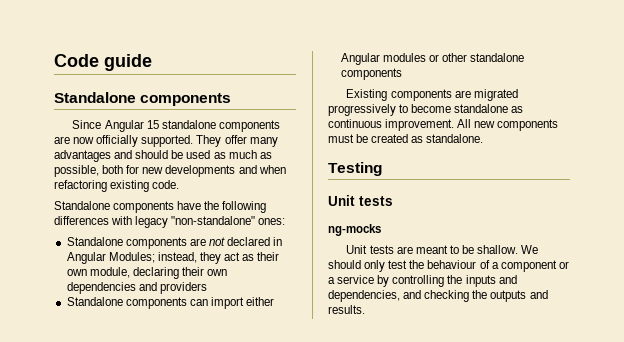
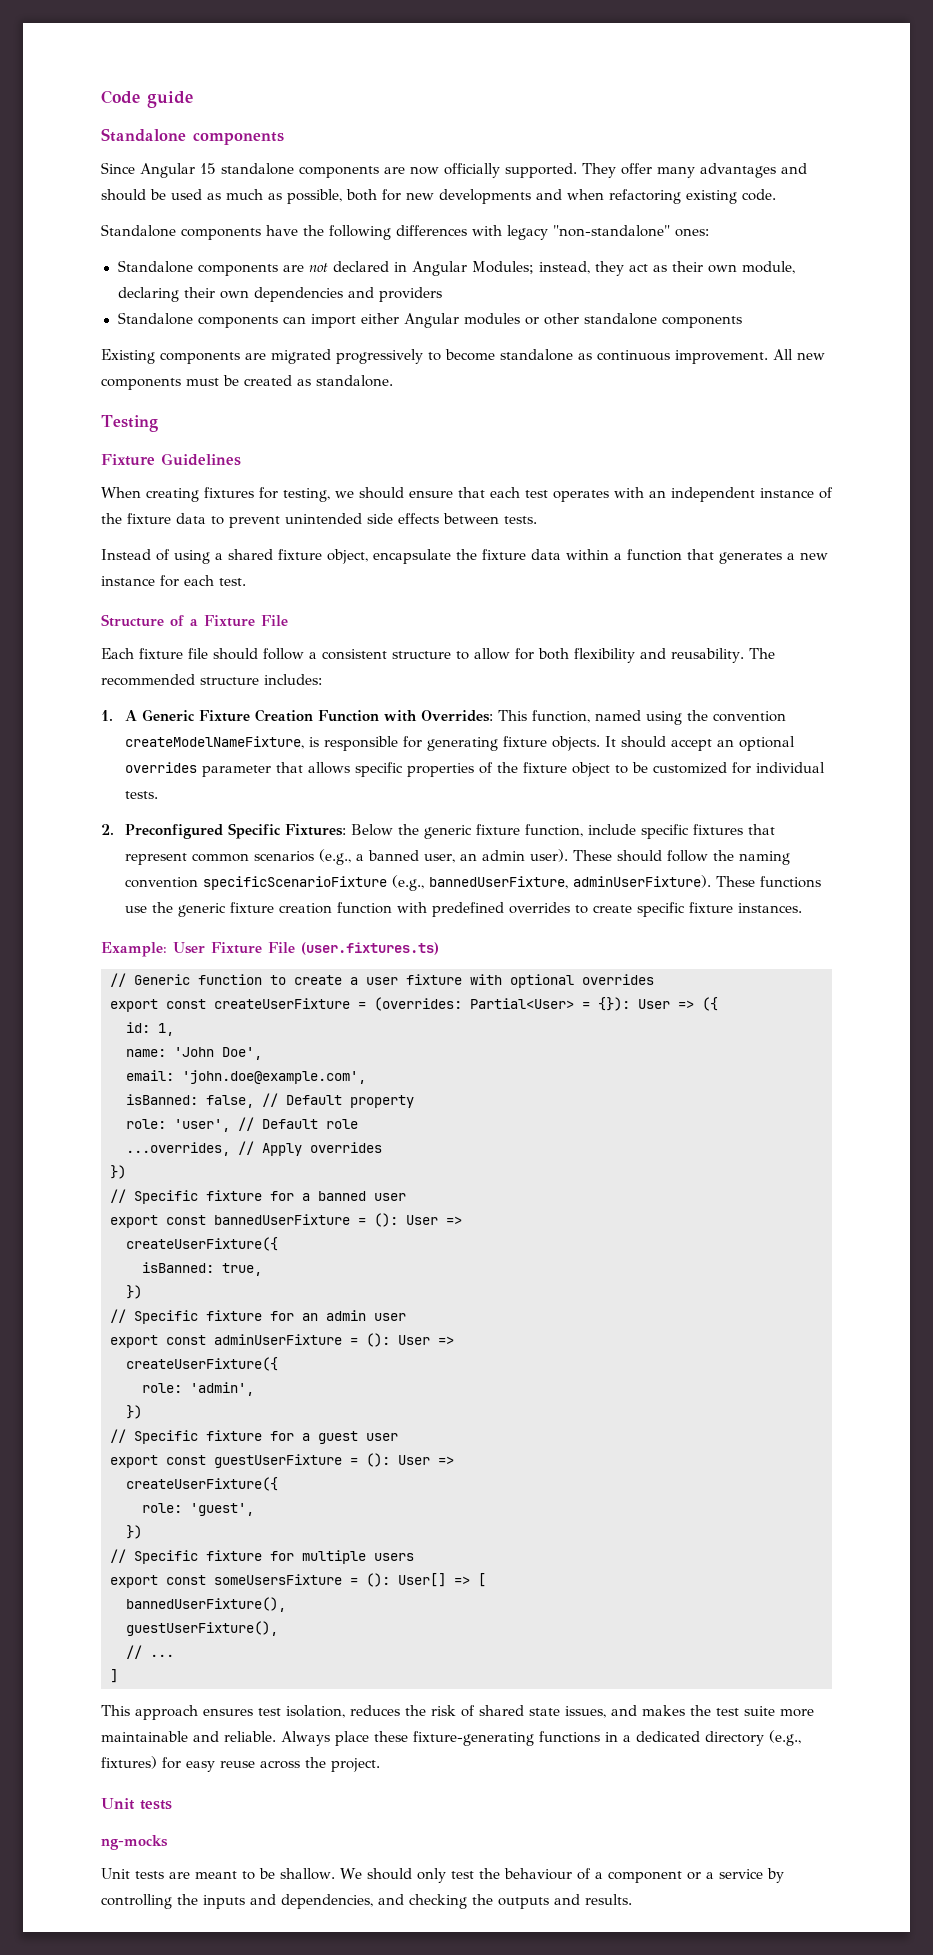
+ Fixture Guidelines
+ When creating fixtures for testing, we should ensure that each test operates with an independent instance of the fixture data to prevent unintended side effects between tests.
+ Instead of using a shared fixture object, encapsulate the fixture data within a function that generates a new instance for each test.
+ Structure of a Fixture File
+ Each fixture file should follow a consistent structure to allow for both flexibility and reusability. The recommended structure includes:
+ 1. A Generic Fixture Creation Function with Overrides: This function, named using the convention createModelNameFixture, is responsible for generating fixture objects. It should accept an optional overrides parameter that allows specific properties of the fixture object to be customized for individual tests.
+ 2. Preconfigured Specific Fixtures: Below the generic fixture function, include specific fixtures that represent common scenarios (e.g., a banned user, an admin user). These should follow the naming convention specificScenarioFixture (e.g., bannedUserFixture, adminUserFixture). These functions use the generic fixture creation function with predefined overrides to create specific fixture instances.
+ Example: User Fixture File (user.fixtures.ts)
+ // Generic function to create a user fixture with optional overrides
+ export const createUserFixture = (overrides: Partial<User> = {}): User => ({
+ id: 1,
+ name: 'John Doe',
+ email: 'john.doe@example.com',
+ isBanned: false, // Default property
+ role: 'user', // Default role
+ ...overrides, // Apply overrides
+ })
+ // Specific fixture for a banned user
+ export const bannedUserFixture = (): User =>
+ createUserFixture({
+ isBanned: true,
+ })
+ // Specific fixture for an admin user
+ export const adminUserFixture = (): User =>
+ createUserFixture({
+ role: 'admin',
+ })
+ // Specific fixture for a guest user
+ export const guestUserFixture = (): User =>
+ createUserFixture({
+ role: 'guest',
+ })
+ // Specific fixture for multiple users
+ export const someUsersFixture = (): User[] => [
+ bannedUserFixture(),
+ guestUserFixture(),
+ // ...
+ ]
+ This approach ensures test isolation, reduces the risk of shared state issues, and makes the test suite more maintainable and reliable. Always place these fixture-generating functions in a dedicated directory (e.g., fixtures) for easy reuse across the project.

